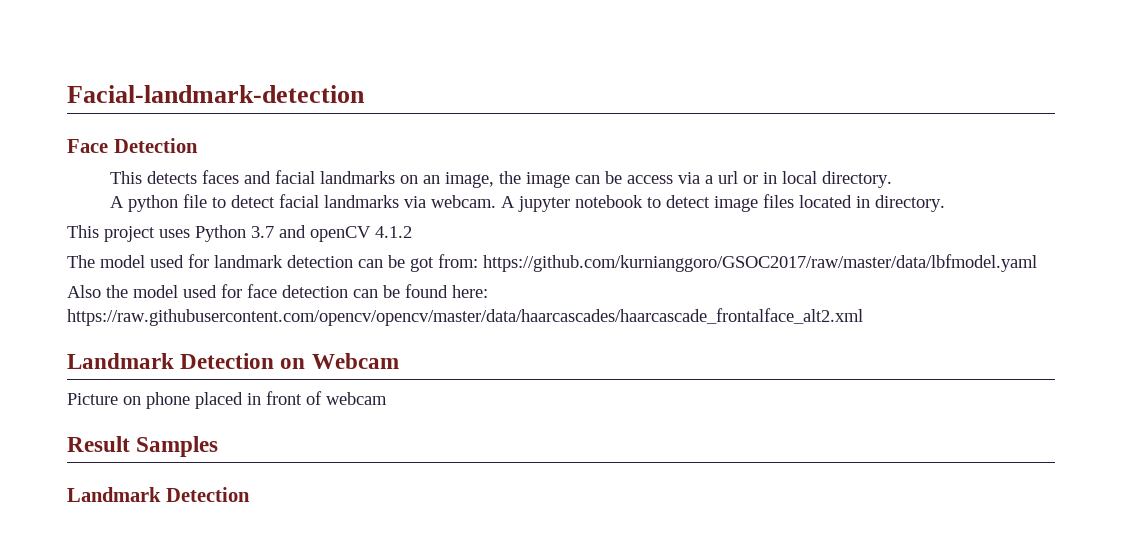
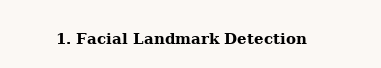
- Facial-landmark-detection
- Face Detection
- This detects faces and facial landmarks on an image, the image can be access via a url or in local directory.
- A python file to detect facial landmarks via webcam. A jupyter notebook to detect image files located in directory.
- This project uses Python 3.7 and openCV 4.1.2
- The model used for landmark detection can be got from: https://github.com/kurnianggoro/GSOC2017/raw/master/data/lbfmodel.yaml
- Also the model used for face detection can be found here: https://raw.githubusercontent.com/opencv/opencv/master/data/haarcascades/haarcascade_frontalface_alt2.xml
- Landmark Detection on Webcam
- Picture on phone placed in front of webcam
- Result Samples
- Landmark Detection
+ 1. Facial Landmark Detection

